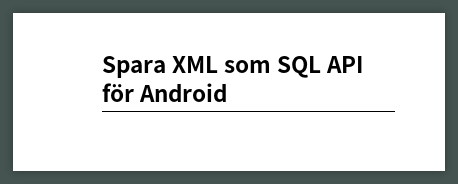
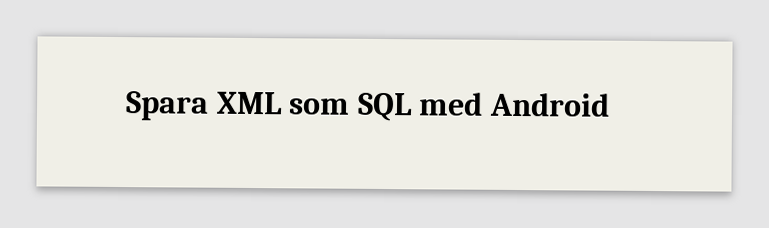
- Spara XML som SQL API för Android
+ Spara XML som SQL med Android

